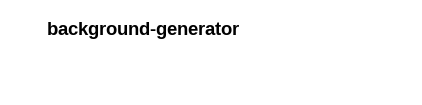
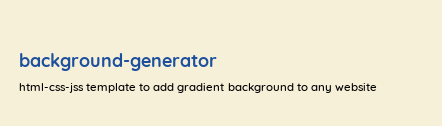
+ html-css-jss template to add gradient background to any website

